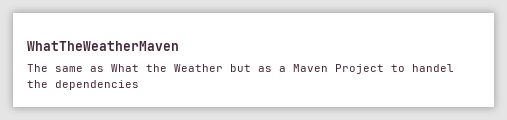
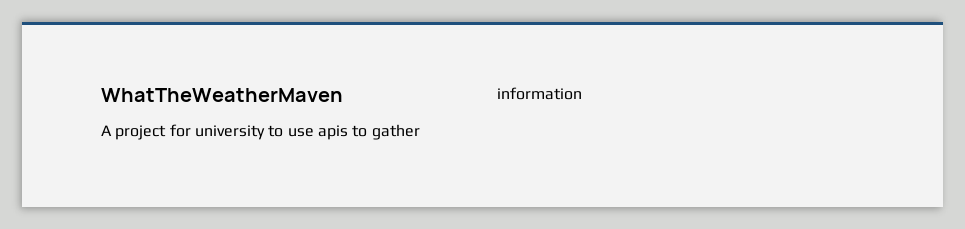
- The same as What the Weather but as a Maven Project to handel the dependencies
+ A project for university to use apis to gather information

